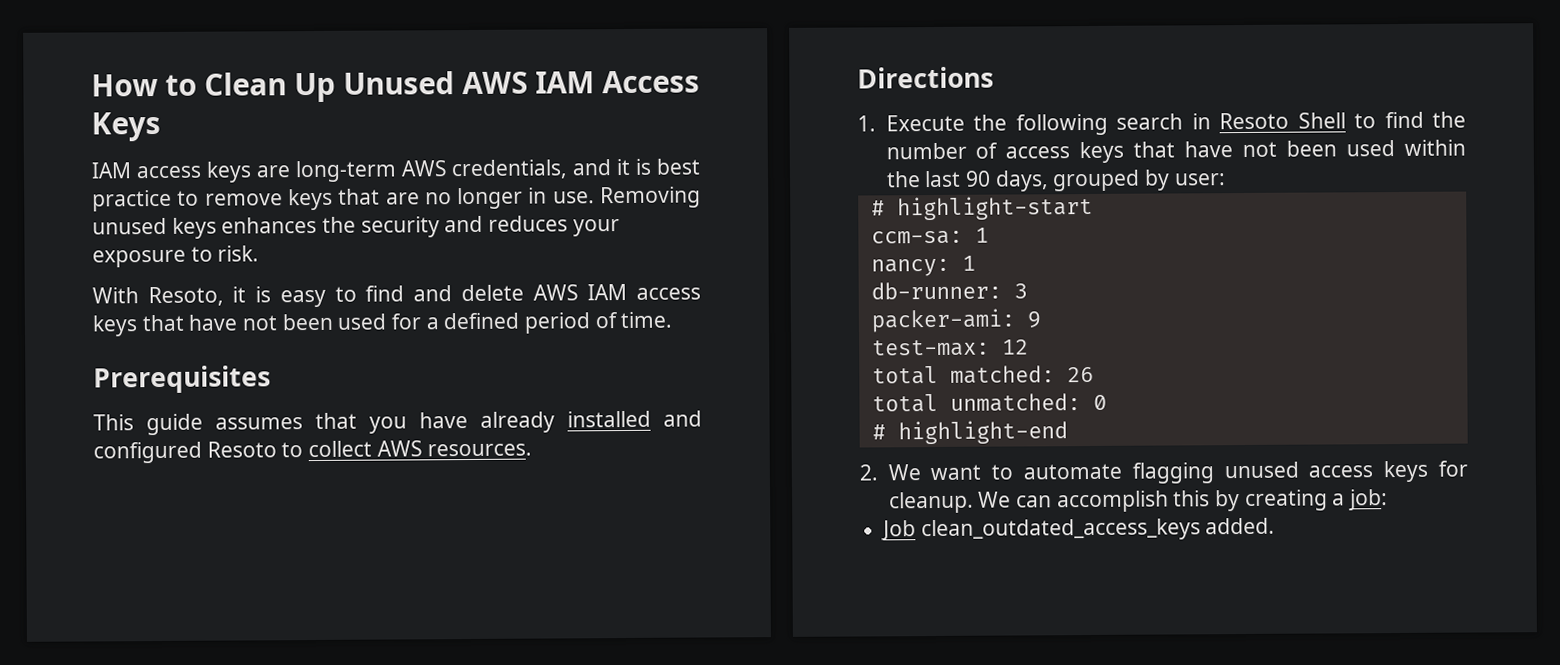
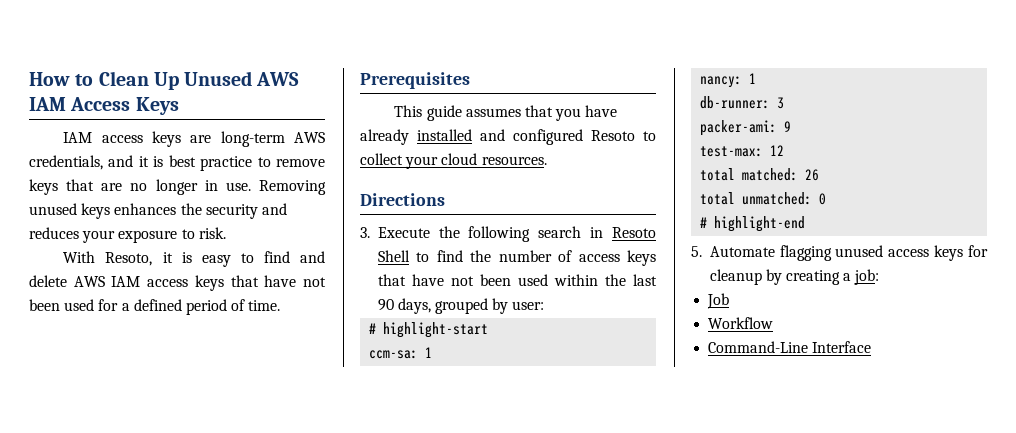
- This guide assumes that you have already installed and configured Resoto to collect AWS resources.
+ This guide assumes that you have already installed and configured Resoto to collect your cloud resources.
- 1. Execute the following search in Resoto Shell to find the number of access keys that have not been used within the last 90 days, grouped by user:
+ 3. Execute the following search in Resoto Shell to find the number of access keys that have not been used within the last 90 days, grouped by user:
- 2. We want to automate flagging unused access keys for cleanup. We can accomplish this by creating a job:
+ 5. Automate flagging unused access keys for cleanup by creating a job:
- Job clean_outdated_access_keys added.
+ Job
+ Workflow
+ Command-Line Interface

